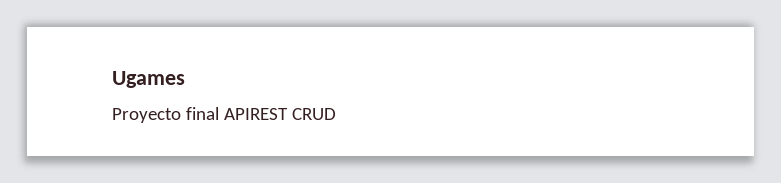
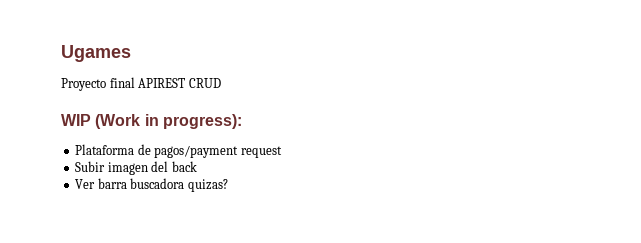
+ WIP (Work in progress):
+ Plataforma de pagos/payment request
+ Subir imagen del back
+ Ver barra buscadora quizas?

